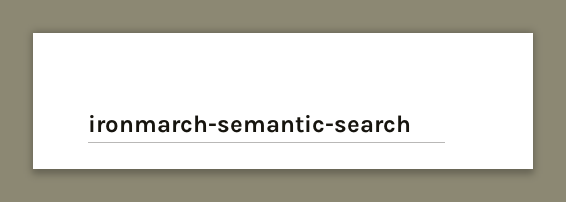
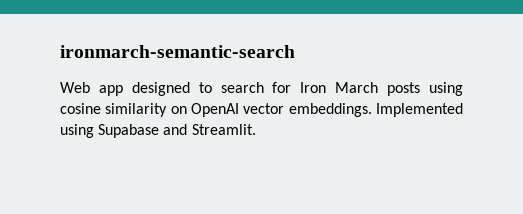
+ Web app designed to search for Iron March posts using cosine similarity on OpenAI vector embeddings. Implemented using Supabase and Streamlit.

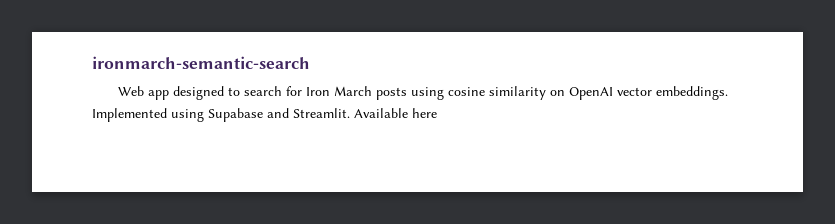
+ Available here

